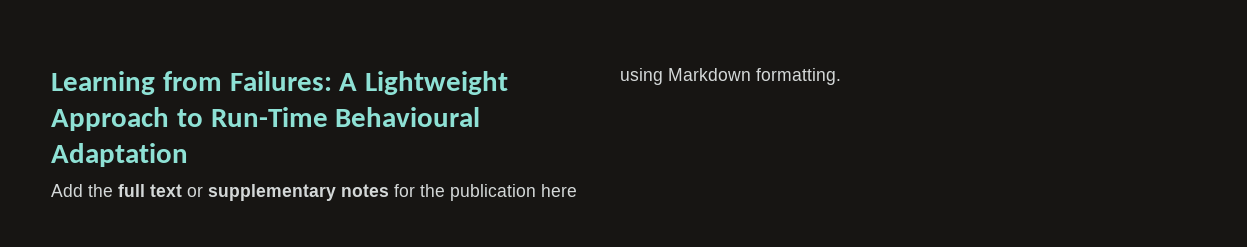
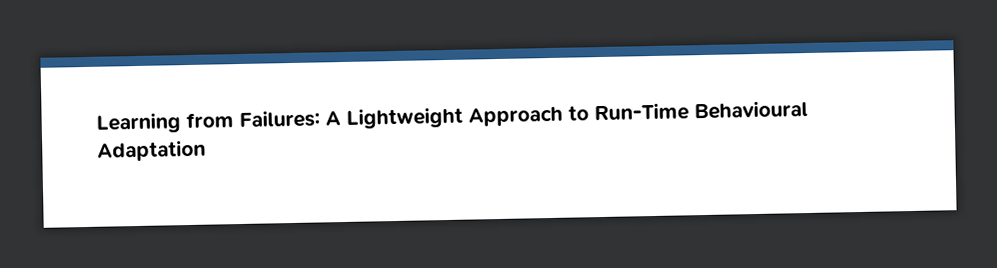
- Add the full text or supplementary notes for the publication here using Markdown formatting.

